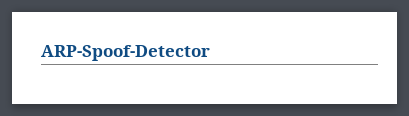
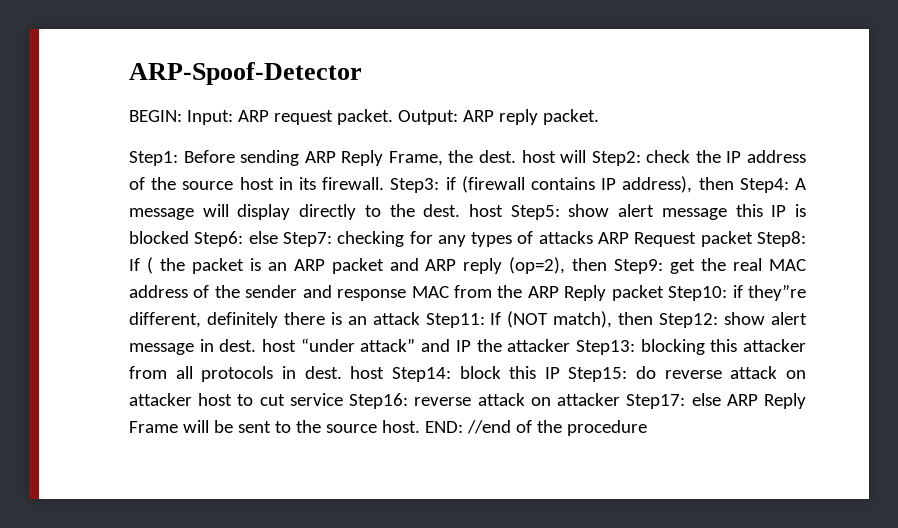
+ BEGIN: Input: ARP request packet. Output: ARP reply packet.
+ Step1: Before sending ARP Reply Frame, the dest. host will Step2: check the IP address of the source host in its firewall. Step3: if (firewall contains IP address), then Step4: A message will display directly to the dest. host Step5: show alert message this IP is blocked Step6: else Step7: checking for any types of attacks ARP Request packet Step8: If ( the packet is an ARP packet and ARP reply (op=2), then Step9: get the real MAC address of the sender and response MAC from the ARP Reply packet Step10: if they”re different, definitely there is an attack Step11: If (NOT match), then Step12: show alert message in dest. host “under attack” and IP the attacker Step13: blocking this attacker from all protocols in dest. host Step14: block this IP Step15: do reverse attack on attacker host to cut service Step16: reverse attack on attacker Step17: else ARP Reply Frame will be sent to the source host. END: //end of the procedure

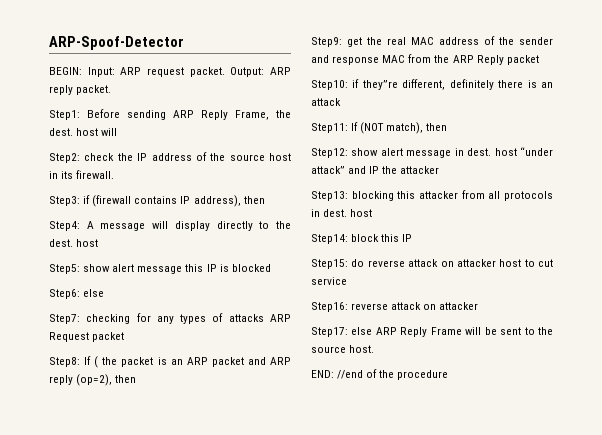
- Before sending ARP Reply Frame, the dest. host will Step2:
+ Before sending ARP Reply Frame, the dest. host will
+ Step2:
- check the IP address of the source host in its firewall. Step3:
+ check the IP address of the source host in its firewall.
+ Step3:
- if (firewall contains IP address), then Step4:
+ if (firewall contains IP address), then
+ Step4:
- A message will display directly to the dest. host Step5:
+ A message will display directly to the dest. host
+ Step5:
- show alert message this IP is blocked Step6: else Step7:
+ show alert message this IP is blocked
+ Step6: else
+ Step7:
- checking for any types of attacks ARP Request packet Step8:
+ checking for any types of attacks ARP Request packet
+ Step8:
- If ( the packet is an ARP packet and ARP reply (op=2), then Step9:
+ If ( the packet is an ARP packet and ARP reply (op=2), then
+ Step9:
- get the real MAC address of the sender and response MAC from the ARP Reply packet Step10:
+ get the real MAC address of the sender and response MAC from the ARP Reply packet
+ Step10:
- if they”re different, definitely there is an attack Step11:
+ if they”re different, definitely there is an attack
+ Step11:
- If (NOT match), then Step12:
+ If (NOT match), then
+ Step12:
- show alert message in dest. host “under attack” and IP the attacker Step13:
+ show alert message in dest. host “under attack” and IP the attacker
+ Step13:
- blocking this attacker from all protocols in dest. host Step14:
+ blocking this attacker from all protocols in dest. host
+ Step14:
- block this IP Step15:
+ block this IP
+ Step15:
- do reverse attack on attacker host to cut service Step16: reverse attack on attacker Step17:
+ do reverse attack on attacker host to cut service
+ Step16: reverse attack on attacker
+ Step17:
- else ARP Reply Frame will be sent to the source host. END:
+ else ARP Reply Frame will be sent to the source host.
+ END:

